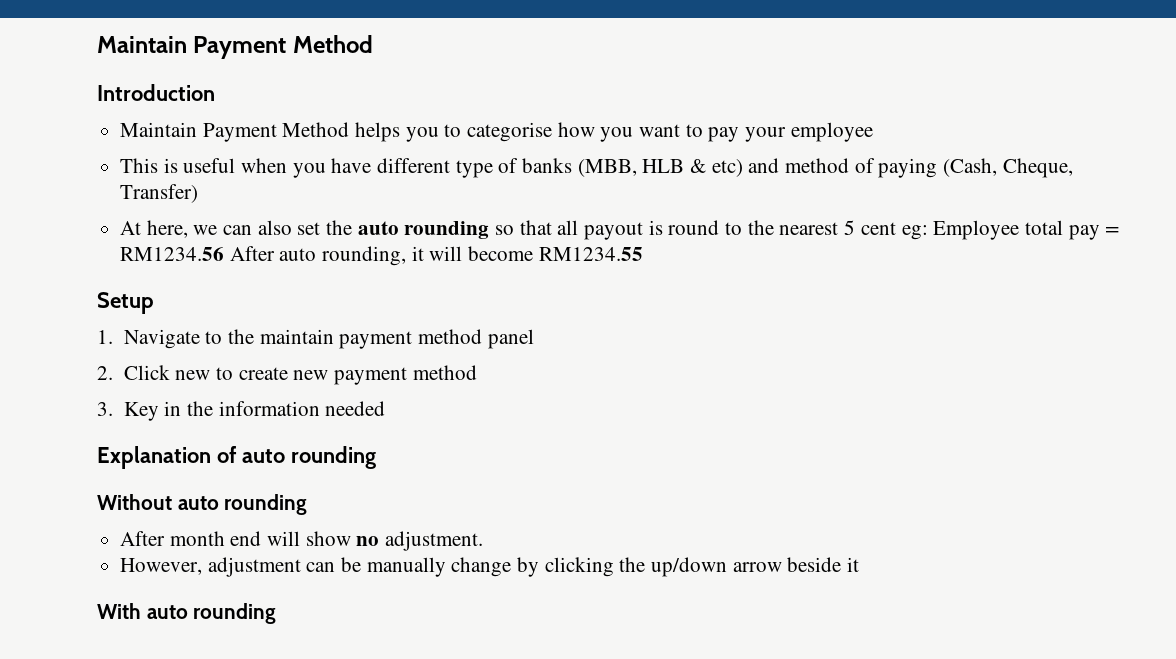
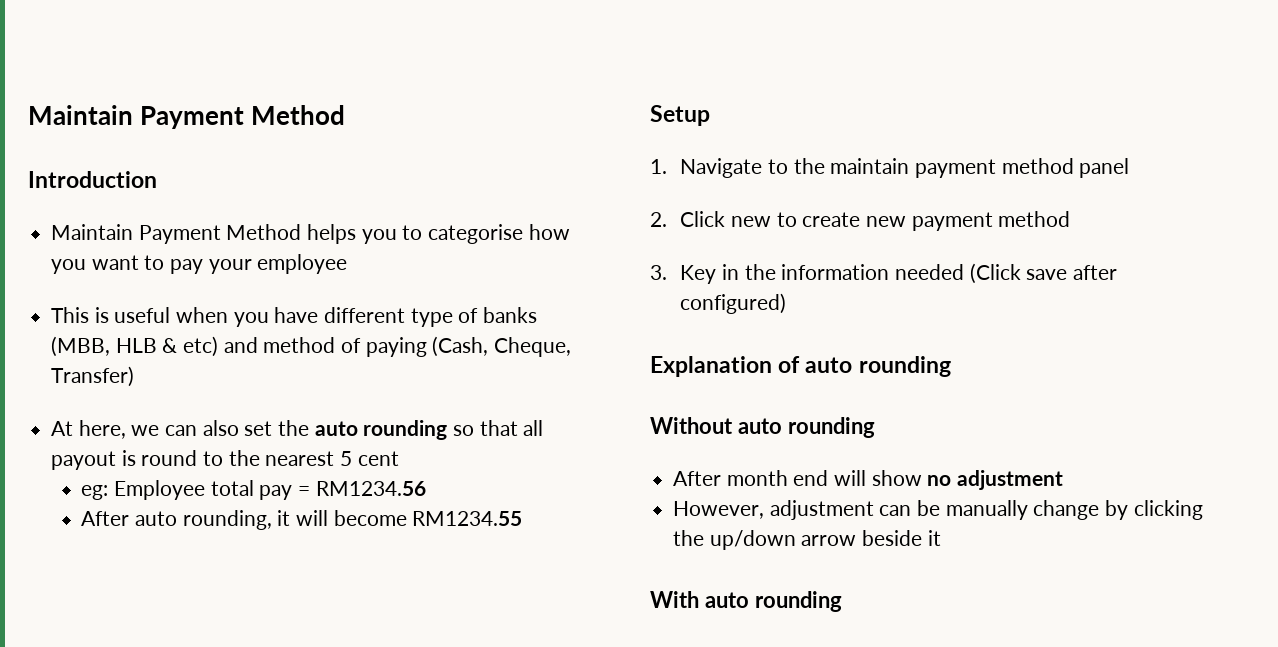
- At here, we can also set the auto rounding so that all payout is round to the nearest 5 cent eg: Employee total pay = RM1234.56 After auto rounding, it will become RM1234.55
+ At here, we can also set the auto rounding so that all payout is round to the nearest 5 cent
+ eg: Employee total pay = RM1234.56
+ After auto rounding, it will become RM1234.55
- 3. Key in the information needed
+ 3. Key in the information needed (Click save after configured)
- After month end will show no adjustment.
+ After month end will show no adjustment

